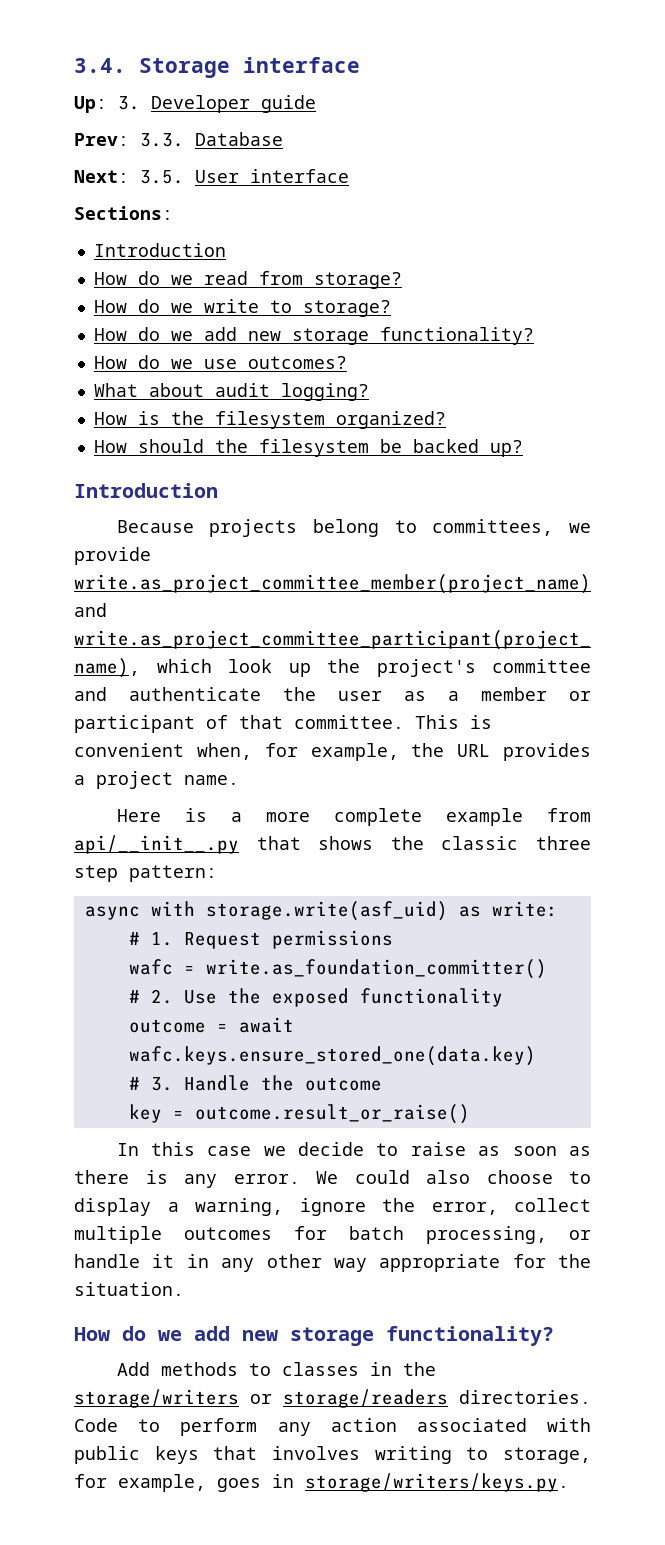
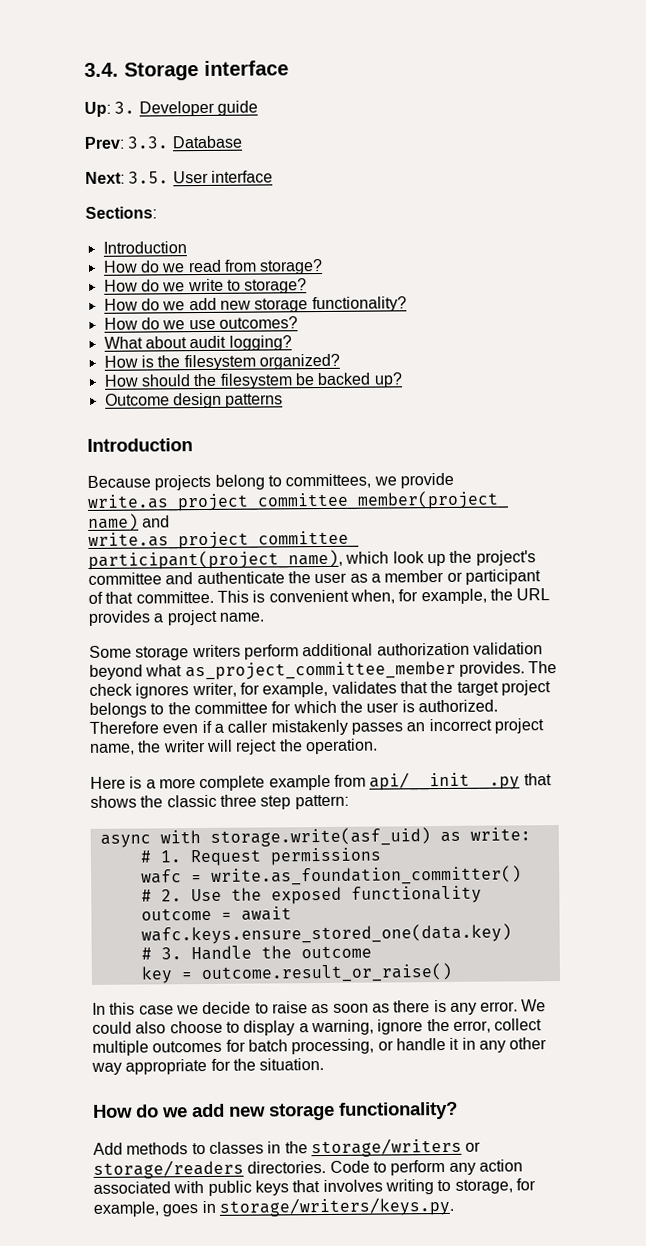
+ Outcome design patterns
+ Some storage writers perform additional authorization validation beyond what as_project_committee_member provides. The check ignores writer, for example, validates that the target project belongs to the committee for which the user is authorized. Therefore even if a caller mistakenly passes an incorrect project name, the writer will reject the operation.

